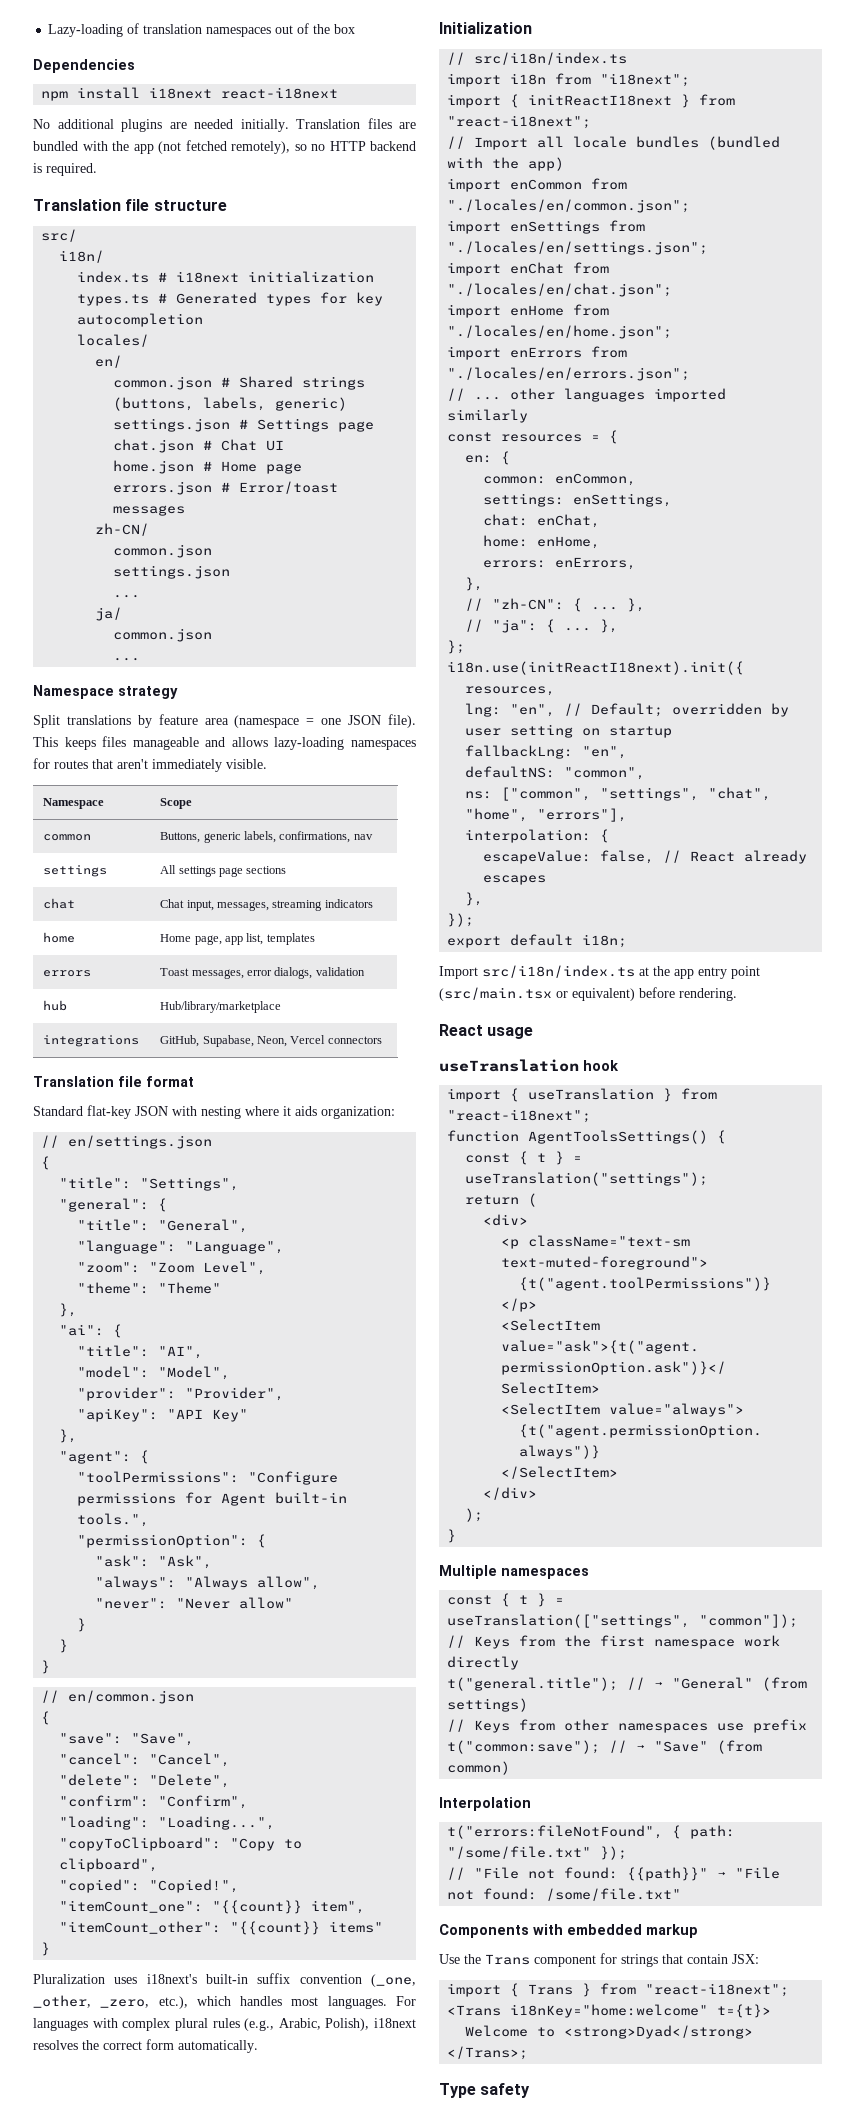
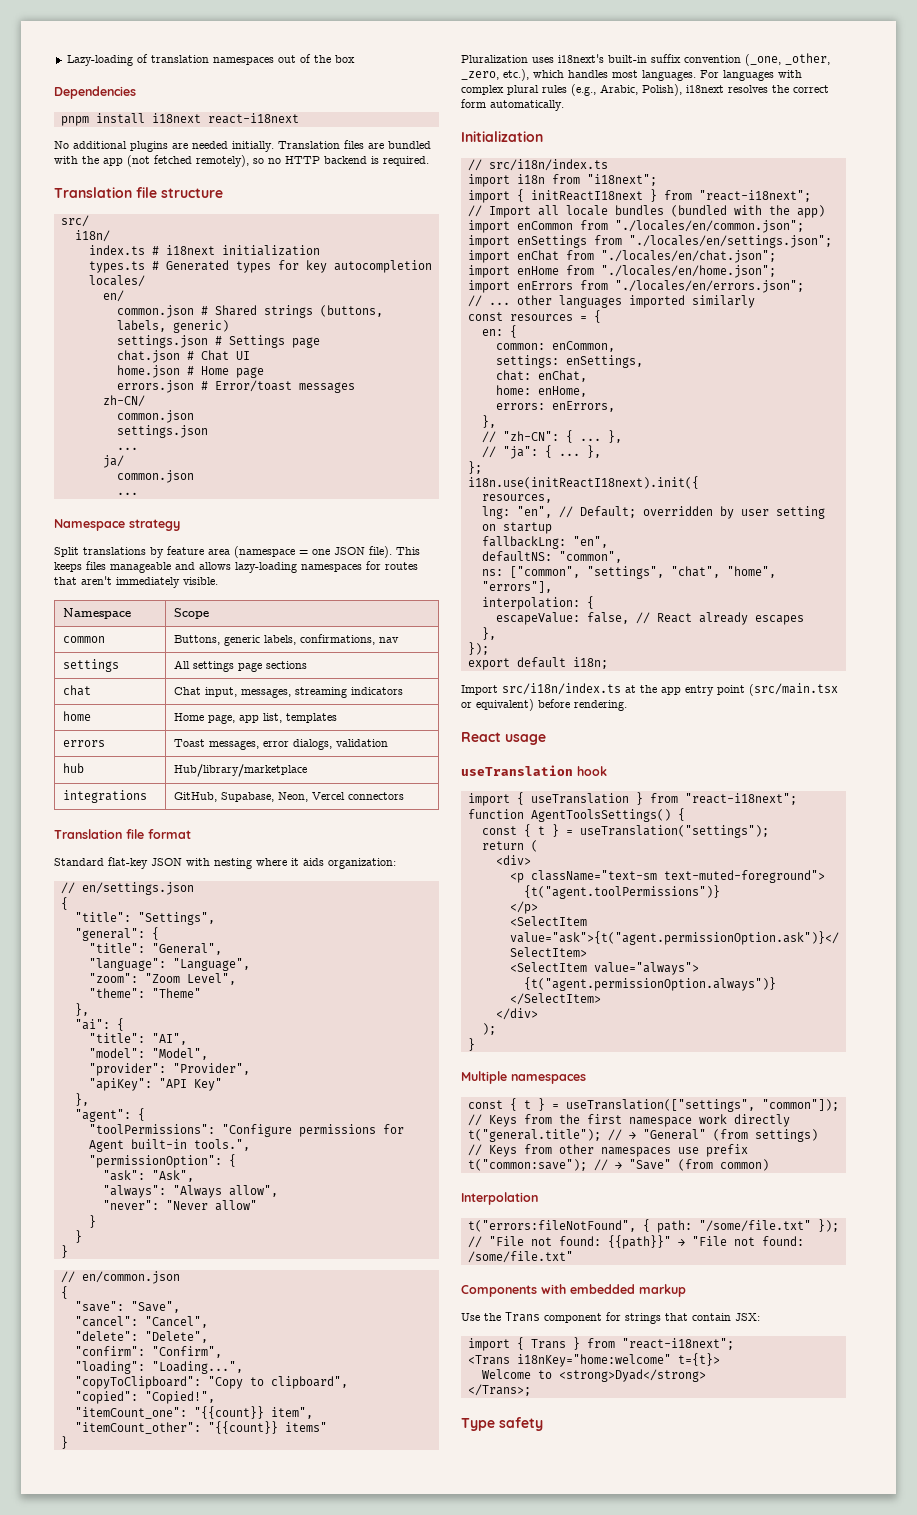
- npm install i18next react-i18next
+ pnpm install i18next react-i18next

